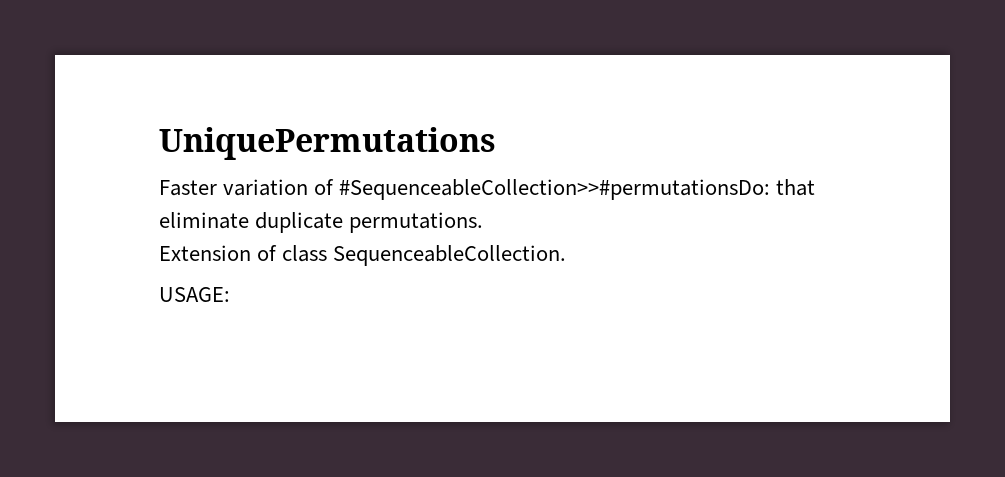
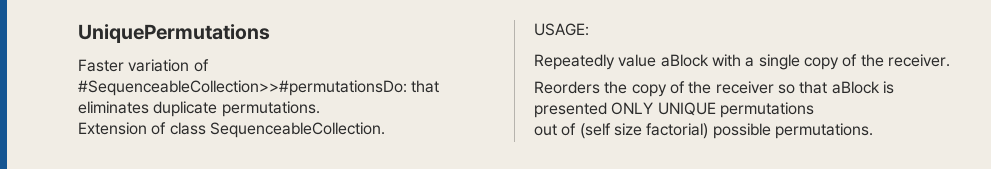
- Faster variation of #SequenceableCollection>>#permutationsDo: that eliminate duplicate permutations.
+ Faster variation of #SequenceableCollection>>#permutationsDo: that eliminates duplicate permutations.
+ Repeatedly value aBlock with a single copy of the receiver.
+ Reorders the copy of the receiver so that aBlock is presented ONLY UNIQUE permutations
+ out of (self size factorial) possible permutations.

